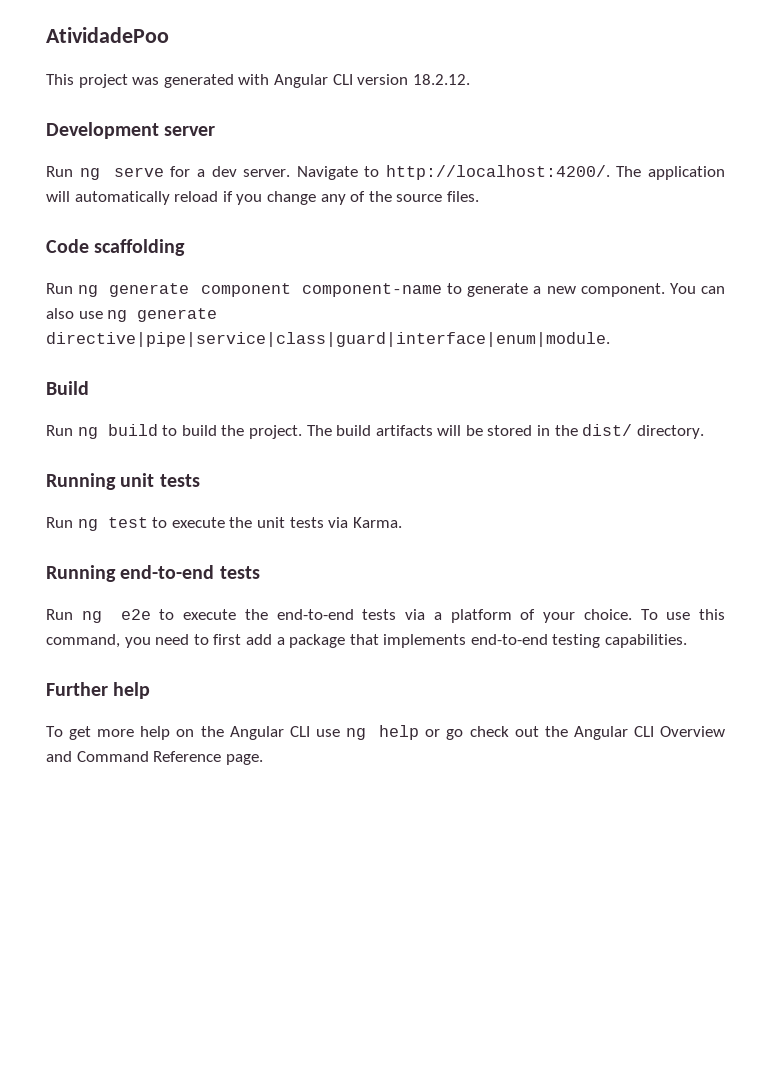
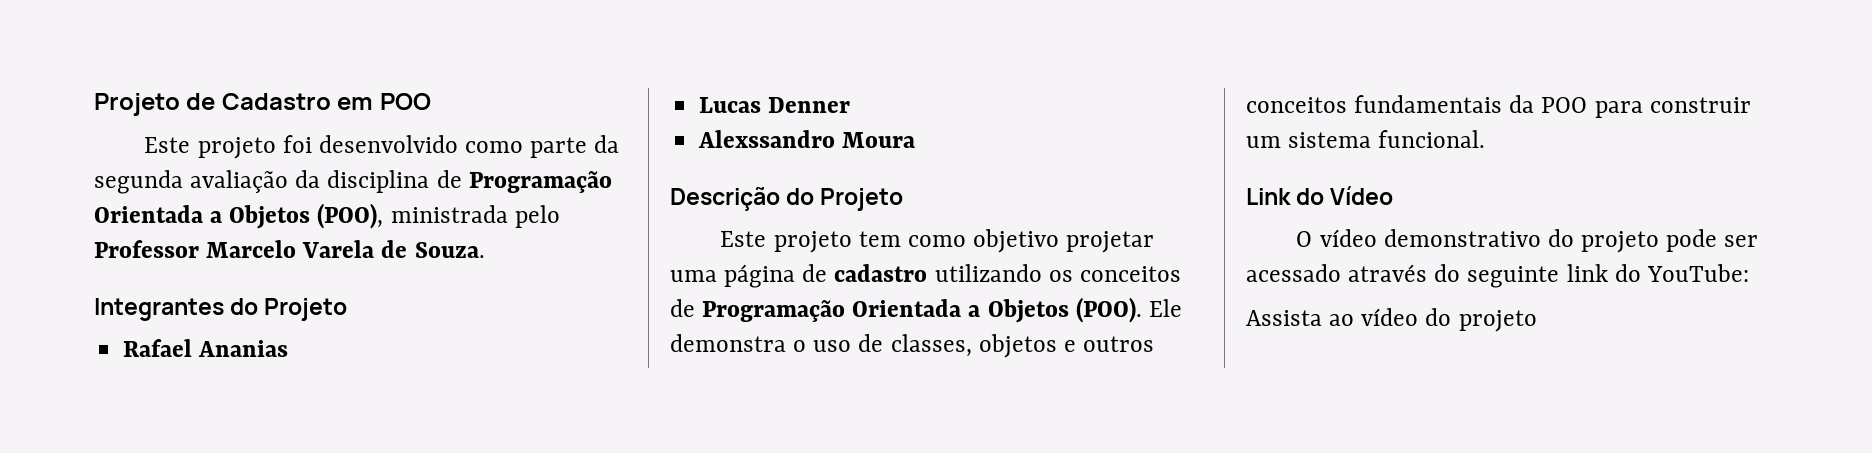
- AtividadePoo
- This project was generated with Angular CLI version 18.2.12.
- Development server
- Run ng serve for a dev server. Navigate to http://localhost:4200/. The application will automatically reload if you change any of the source files.
- Code scaffolding
- Run ng generate component component-name to generate a new component. You can also use ng generate directive|pipe|service|class|guard|interface|enum|module.
- Build
- Run ng build to build the project. The build artifacts will be stored in the dist/ directory.
- Running unit tests
- Run ng test to execute the unit tests via Karma.
- Running end-to-end tests
- Run ng e2e to execute the end-to-end tests via a platform of your choice. To use this command, you need to first add a package that implements end-to-end testing capabilities.
- Further help
- To get more help on the Angular CLI use ng help or go check out the Angular CLI Overview and Command Reference page.
+ Projeto de Cadastro em POO
+ Este projeto foi desenvolvido como parte da segunda avaliação da disciplina de Programação Orientada a Objetos (POO), ministrada pelo Professor Marcelo Varela de Souza.
+ Integrantes do Projeto
+ Rafael Ananias
+ Lucas Denner
+ Alexssandro Moura
+ Descrição do Projeto
+ Este projeto tem como objetivo projetar uma página de cadastro utilizando os conceitos de Programação Orientada a Objetos (POO). Ele demonstra o uso de classes, objetos e outros conceitos fundamentais da POO para construir um sistema funcional.
+ Link do Vídeo
+ O vídeo demonstrativo do projeto pode ser acessado através do seguinte link do YouTube:
+ Assista ao vídeo do projeto

